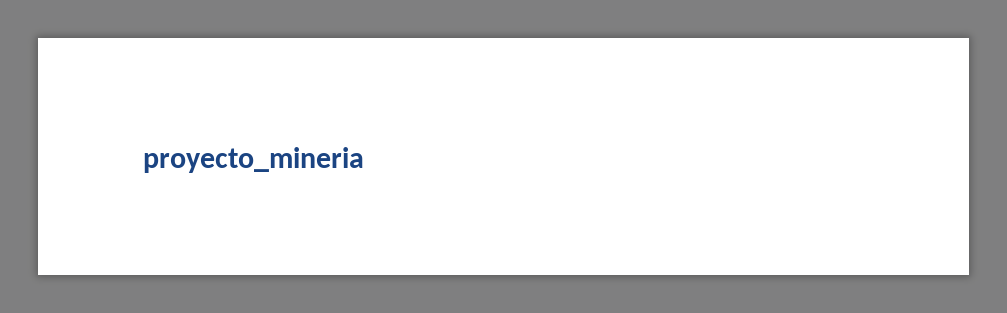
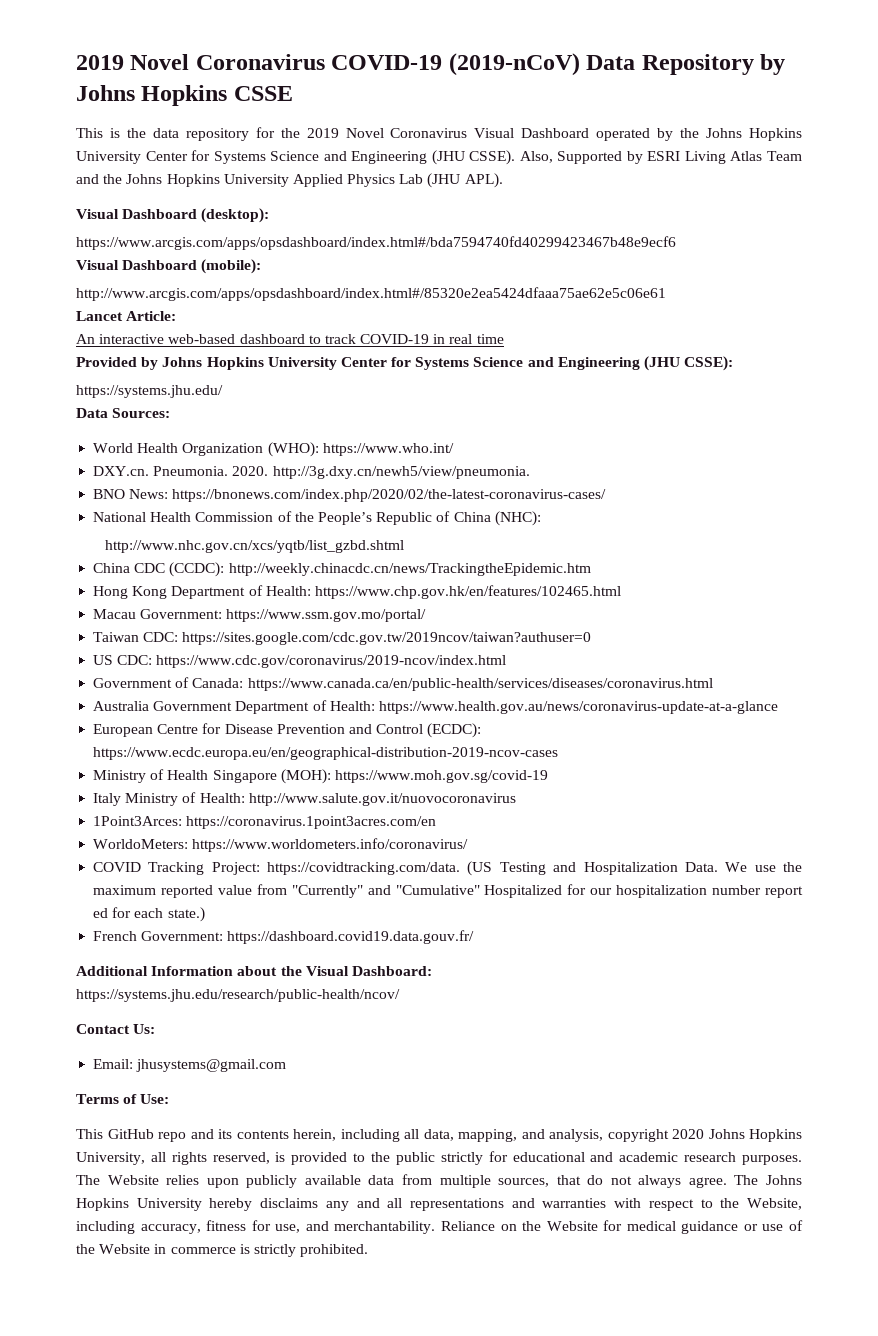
- proyecto_mineria
+ 2019 Novel Coronavirus COVID-19 (2019-nCoV) Data Repository by Johns Hopkins CSSE
+ This is the data repository for the 2019 Novel Coronavirus Visual Dashboard operated by the Johns Hopkins University Center for Systems Science and Engineering (JHU CSSE). Also, Supported by ESRI Living Atlas Team and the Johns Hopkins University Applied Physics Lab (JHU APL).
+ Visual Dashboard (desktop):
+ https://www.arcgis.com/apps/opsdashboard/index.html#/bda7594740fd40299423467b48e9ecf6
+ Visual Dashboard (mobile):
+ http://www.arcgis.com/apps/opsdashboard/index.html#/85320e2ea5424dfaaa75ae62e5c06e61
+ Lancet Article:
+ An interactive web-based dashboard to track COVID-19 in real time
+ Provided by Johns Hopkins University Center for Systems Science and Engineering (JHU CSSE):
+ https://systems.jhu.edu/
+ Data Sources:
+ World Health Organization (WHO): https://www.who.int/
+ DXY.cn. Pneumonia. 2020. http://3g.dxy.cn/newh5/view/pneumonia.
+ BNO News: https://bnonews.com/index.php/2020/02/the-latest-coronavirus-cases/
+ National Health Commission of the People’s Republic of China (NHC):
+ http://www.nhc.gov.cn/xcs/yqtb/list_gzbd.shtml
+ China CDC (CCDC): http://weekly.chinacdc.cn/news/TrackingtheEpidemic.htm
+ Hong Kong Department of Health: https://www.chp.gov.hk/en/features/102465.html
+ Macau Government: https://www.ssm.gov.mo/portal/
+ Taiwan CDC: https://sites.google.com/cdc.gov.tw/2019ncov/taiwan?authuser=0
+ US CDC: https://www.cdc.gov/coronavirus/2019-ncov/index.html
+ Government of Canada: https://www.canada.ca/en/public-health/services/diseases/coronavirus.html
+ Australia Government Department of Health: https://www.health.gov.au/news/coronavirus-update-at-a-glance
+ European Centre for Disease Prevention and Control (ECDC): https://www.ecdc.europa.eu/en/geographical-distribution-2019-ncov-cases
+ Ministry of Health Singapore (MOH): https://www.moh.gov.sg/covid-19
+ Italy Ministry of Health: http://www.salute.gov.it/nuovocoronavirus
+ 1Point3Arces: https://coronavirus.1point3acres.com/en
+ WorldoMeters: https://www.worldometers.info/coronavirus/
+ COVID Tracking Project: https://covidtracking.com/data. (US Testing and Hospitalization Data. We use the maximum reported value from "Currently" and "Cumulative" Hospitalized for our hospitalization number report ed for each state.)
+ French Government: https://dashboard.covid19.data.gouv.fr/
+ Additional Information about the Visual Dashboard:
+ https://systems.jhu.edu/research/public-health/ncov/
+ Contact Us:
+ Email: jhusystems@gmail.com
+ Terms of Use:
+ This GitHub repo and its contents herein, including all data, mapping, and analysis, copyright 2020 Johns Hopkins University, all rights reserved, is provided to the public strictly for educational and academic research purposes. The Website relies upon publicly available data from multiple sources, that do not always agree. The Johns Hopkins University hereby disclaims any and all representations and warranties with respect to the Website, including accuracy, fitness for use, and merchantability. Reliance on the Website for medical guidance or use of the Website in commerce is strictly prohibited.

